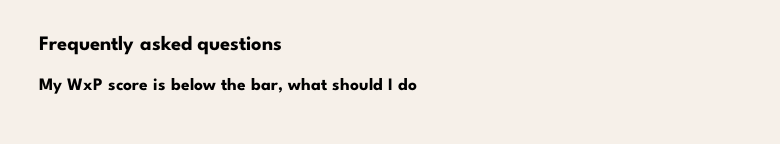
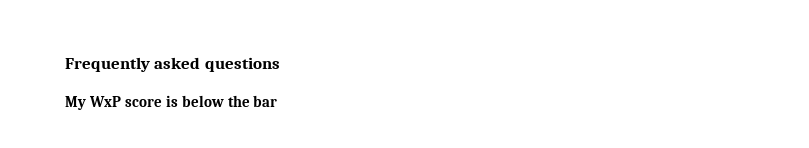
- My WxP score is below the bar, what should I do
+ My WxP score is below the bar

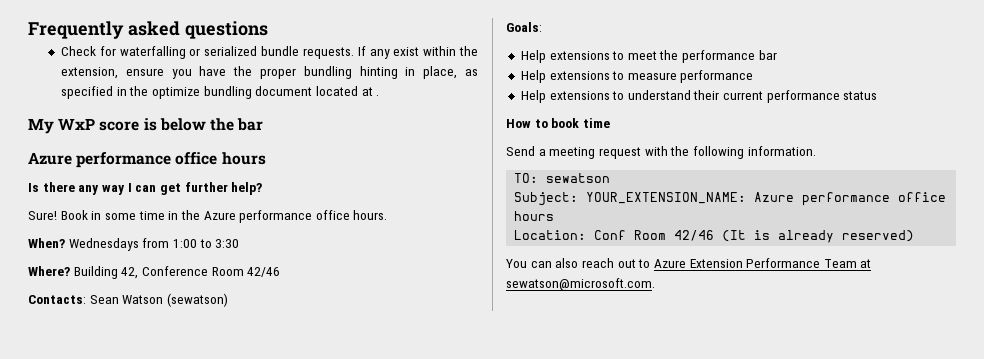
+ Check for waterfalling or serialized bundle requests. If any exist within the extension, ensure you have the proper bundling hinting in place, as specified in the optimize bundling document located at .
  My WxP score is below the bar
+ Azure performance office hours
+ Is there any way I can get further help?
+ Sure! Book in some time in the Azure performance office hours.
+ When? Wednesdays from 1:00 to 3:30
+ Where? Building 42, Conference Room 42/46
+ Contacts: Sean Watson (sewatson)
+ Goals:
+ Help extensions to meet the performance bar
+ Help extensions to measure performance
+ Help extensions to understand their current performance status
+ How to book time
+ Send a meeting request with the following information.
+ TO: sewatson
+ Subject: YOUR_EXTENSION_NAME: Azure performance office hours
+ Location: Conf Room 42/46 (It is already reserved)
+ You can also reach out to Azure Extension Performance Team at sewatson@microsoft.com.

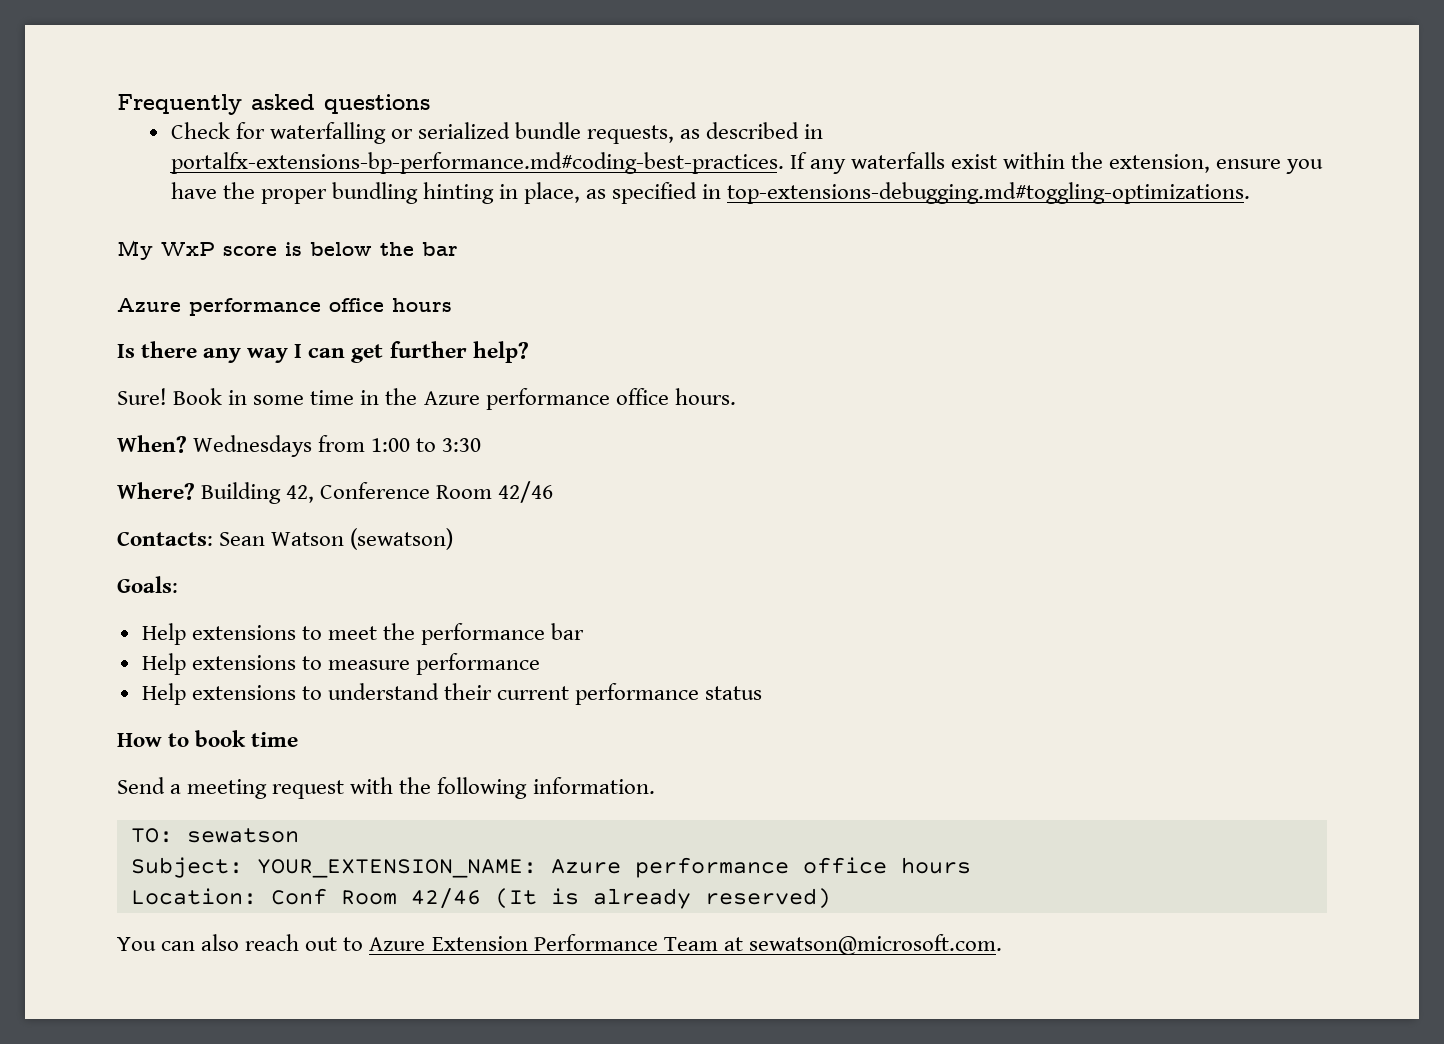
- Check for waterfalling or serialized bundle requests. If any exist within the extension, ensure you have the proper bundling hinting in place, as specified in the optimize bundling document located at .
+ Check for waterfalling or serialized bundle requests, as described in portalfx-extensions-bp-performance.md#coding-best-practices. If any waterfalls exist within the extension, ensure you have the proper bundling hinting in place, as specified in top-extensions-debugging.md#toggling-optimizations.

